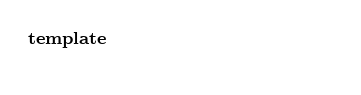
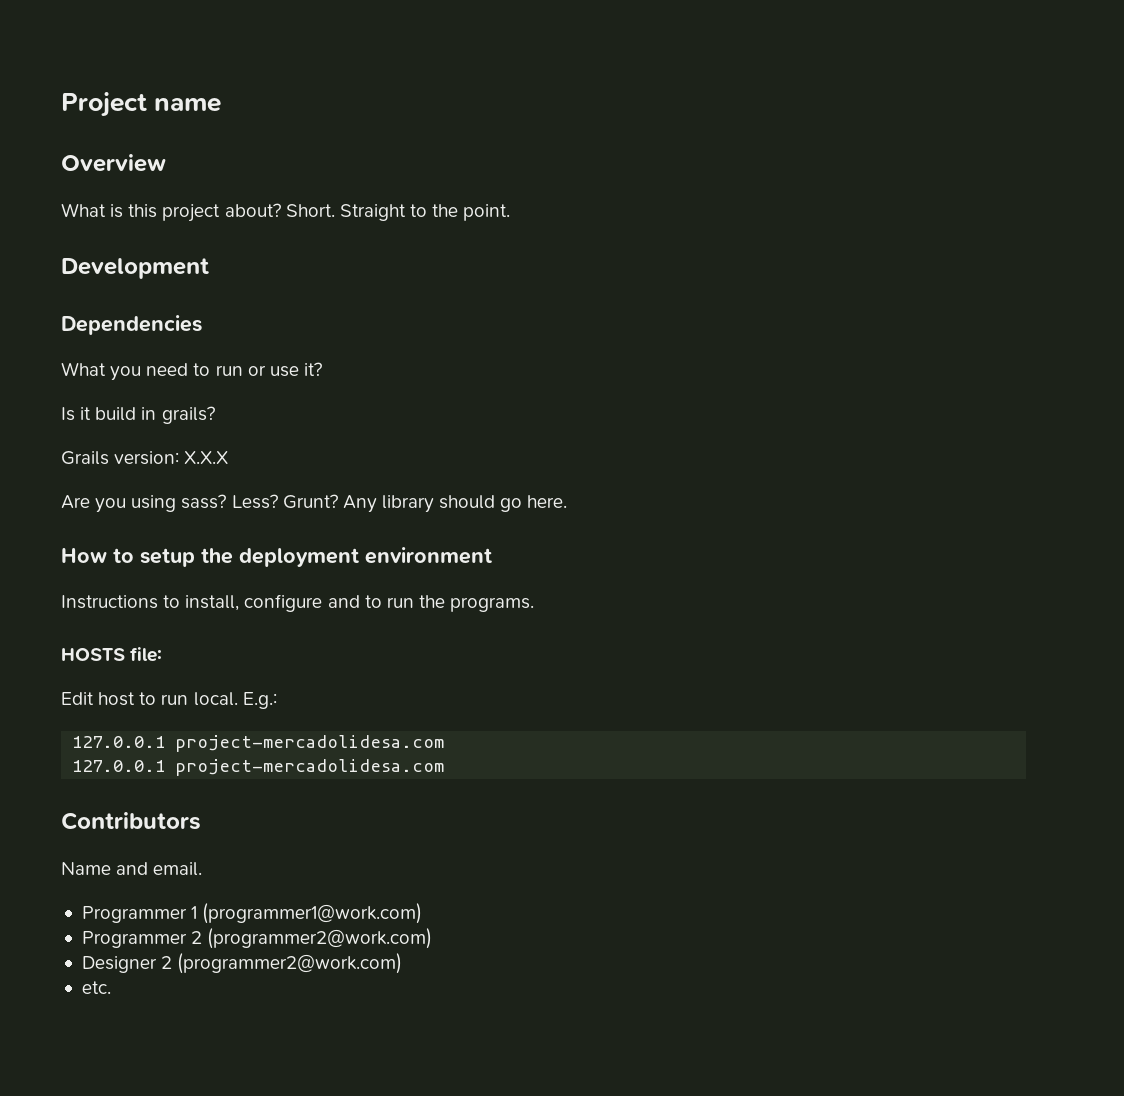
- template
+ Project name
+ Overview
+ What is this project about? Short. Straight to the point.
+ Development
+ Dependencies
+ What you need to run or use it?
+ Is it build in grails?
+ Grails version: X.X.X
+ Are you using sass? Less? Grunt? Any library should go here.
+ How to setup the deployment environment
+ Instructions to install, configure and to run the programs.
+ HOSTS file:
+ Edit host to run local. E.g.:
+ 127.0.0.1 project-mercadolidesa.com
+ 127.0.0.1 project-mercadolidesa.com
+ Contributors
+ Name and email.
+ Programmer 1 (programmer1@work.com)
+ Programmer 2 (programmer2@work.com)
+ Designer 2 (programmer2@work.com)
+ etc.

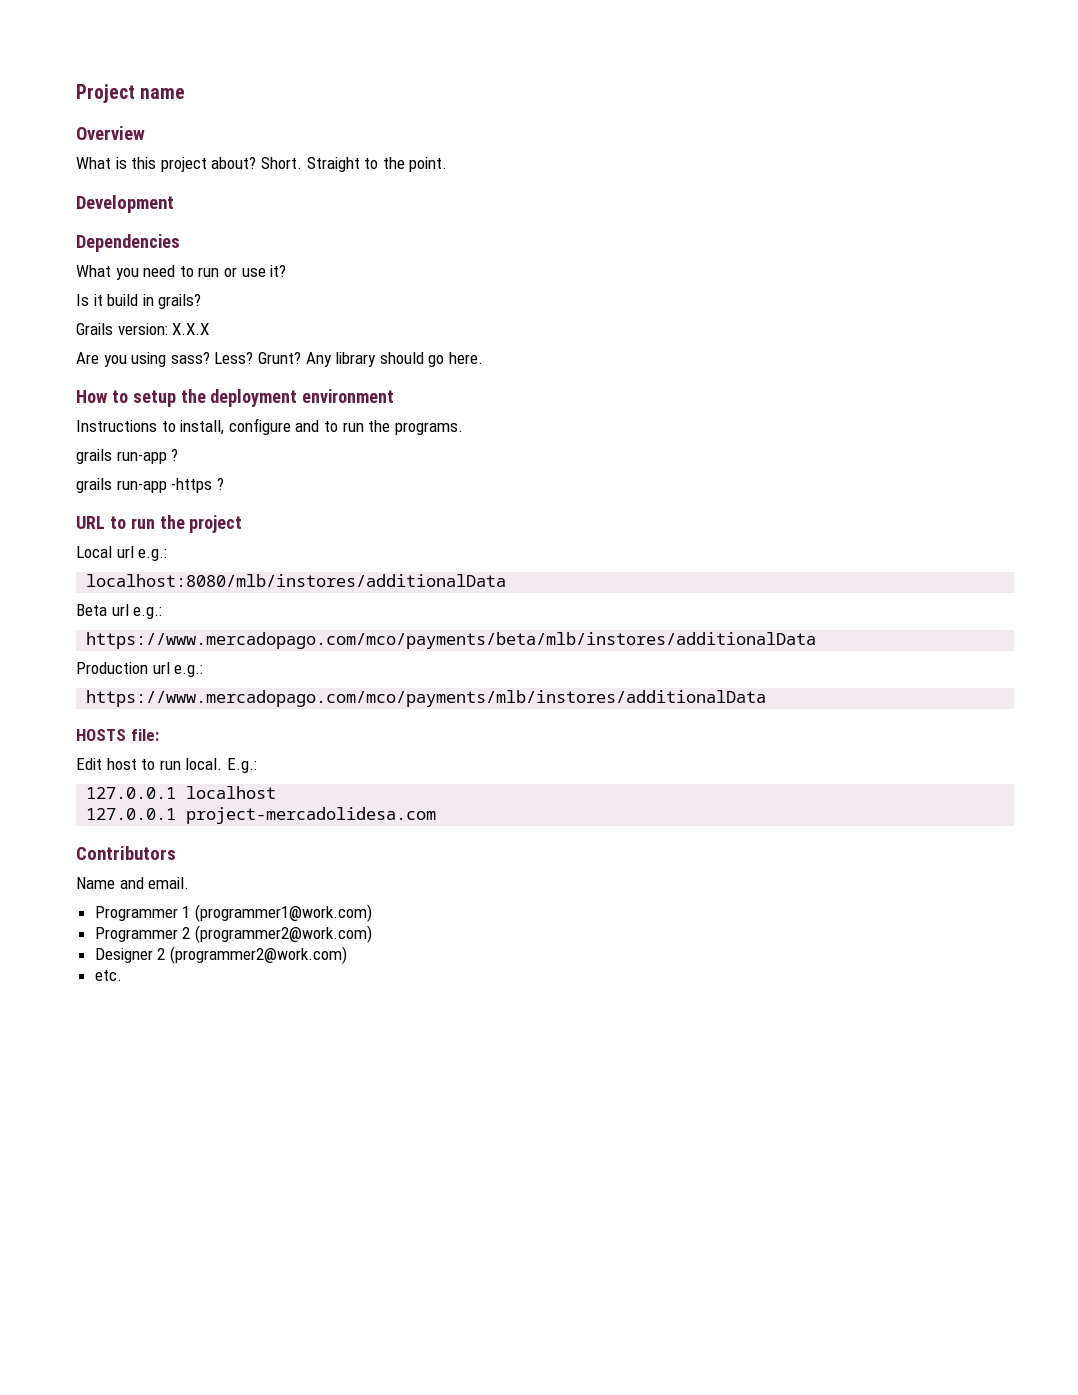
+ grails run-app ?
+ grails run-app -https ?
+ URL to run the project
+ Local url e.g.:
+ localhost:8080/mlb/instores/additionalData
+ Beta url e.g.:
+ https://www.mercadopago.com/mco/payments/beta/mlb/instores/additionalData
+ Production url e.g.:
+ https://www.mercadopago.com/mco/payments/mlb/instores/additionalData
  E.g.:
- 127.0.0.1 project-mercadolidesa.com
+ 127.0.0.1 localhost

